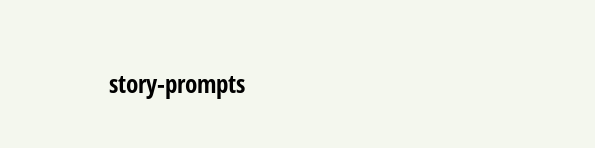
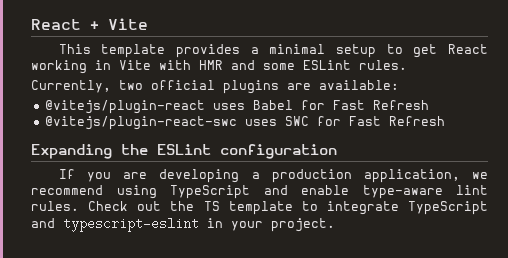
- story-prompts
+ React + Vite
+ This template provides a minimal setup to get React working in Vite with HMR and some ESLint rules.
+ Currently, two official plugins are available:
+ @vitejs/plugin-react uses Babel for Fast Refresh
+ @vitejs/plugin-react-swc uses SWC for Fast Refresh
+ Expanding the ESLint configuration
+ If you are developing a production application, we recommend using TypeScript and enable type-aware lint rules. Check out the TS template to integrate TypeScript and typescript-eslint in your project.

